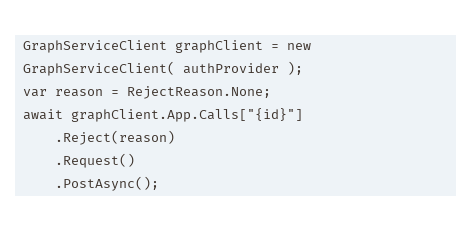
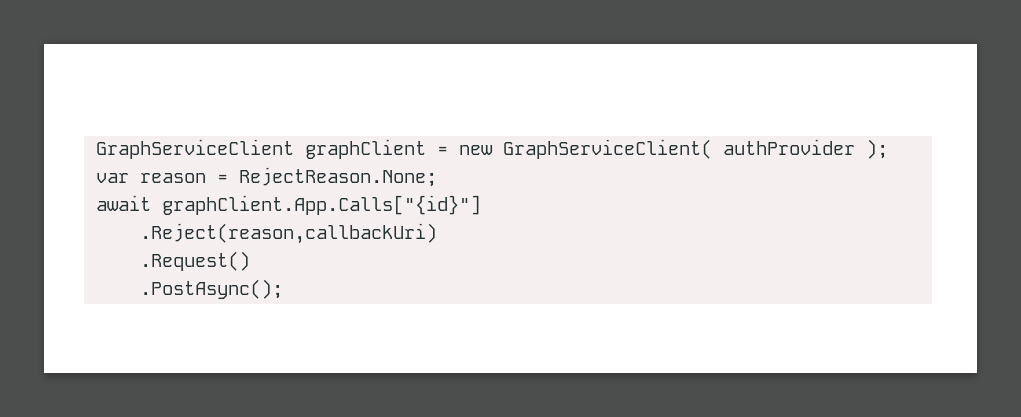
- .Reject(reason)
+ .Reject(reason,callbackUri)

